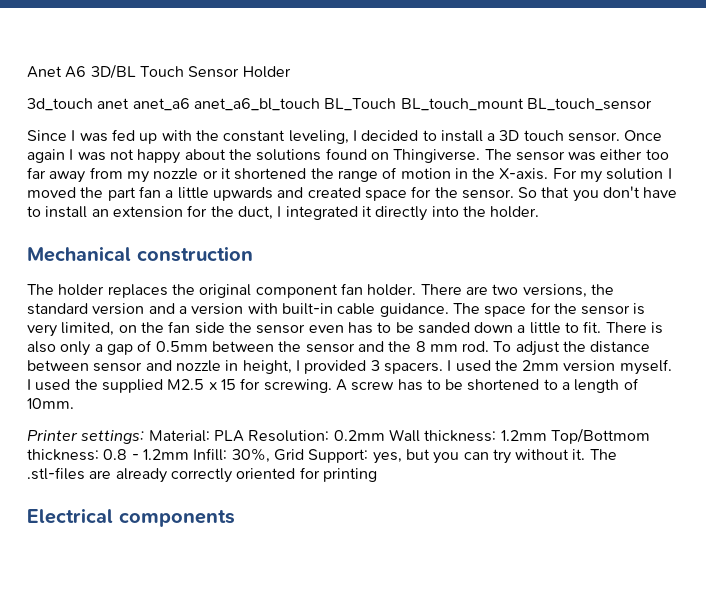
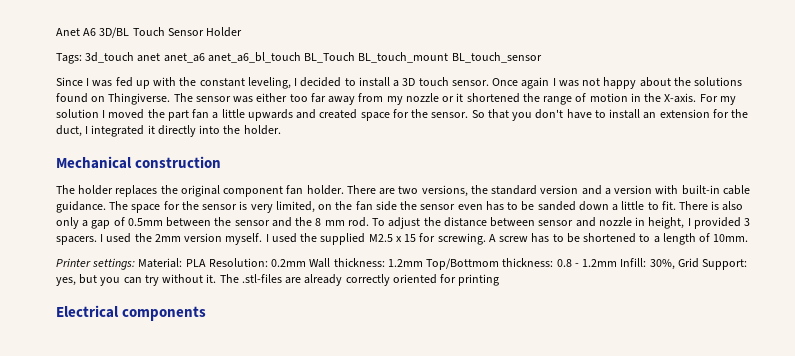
- 3d_touch anet anet_a6 anet_a6_bl_touch BL_Touch BL_touch_mount BL_touch_sensor
+ Tags: 3d_touch anet anet_a6 anet_a6_bl_touch BL_Touch BL_touch_mount BL_touch_sensor

